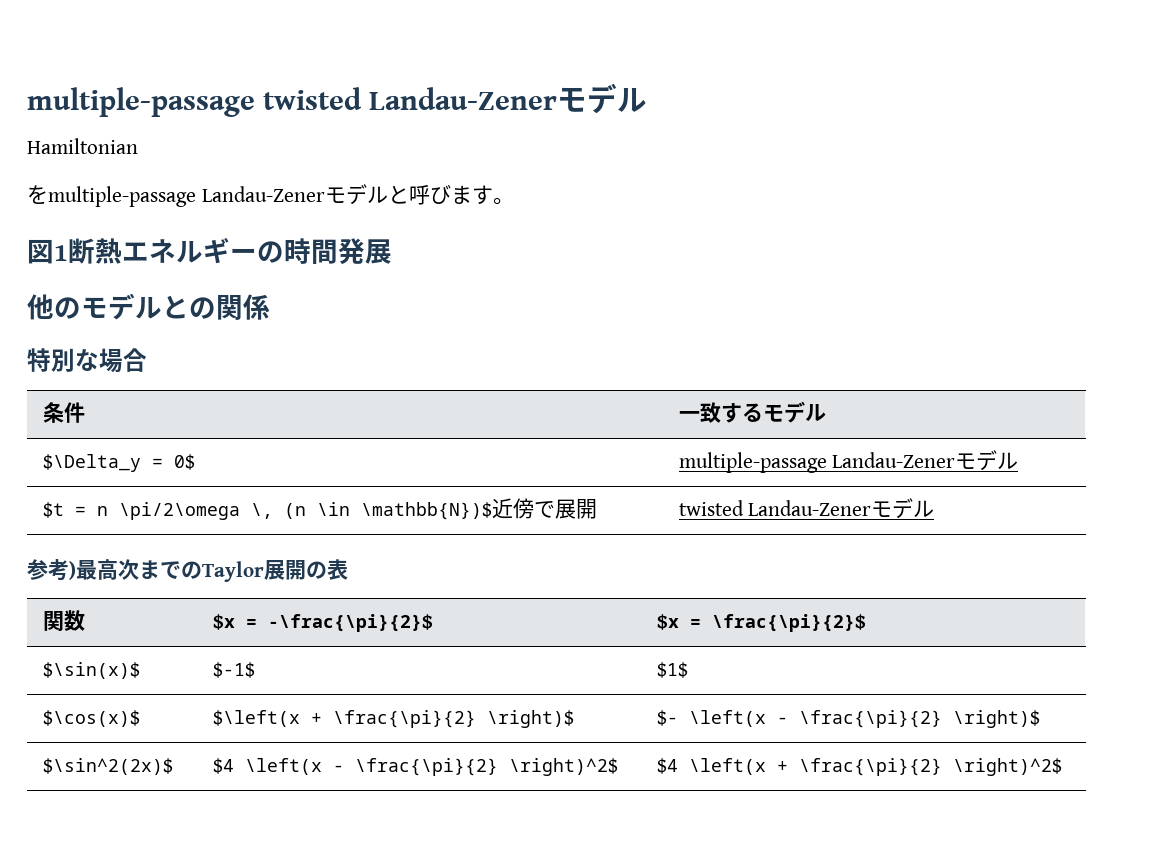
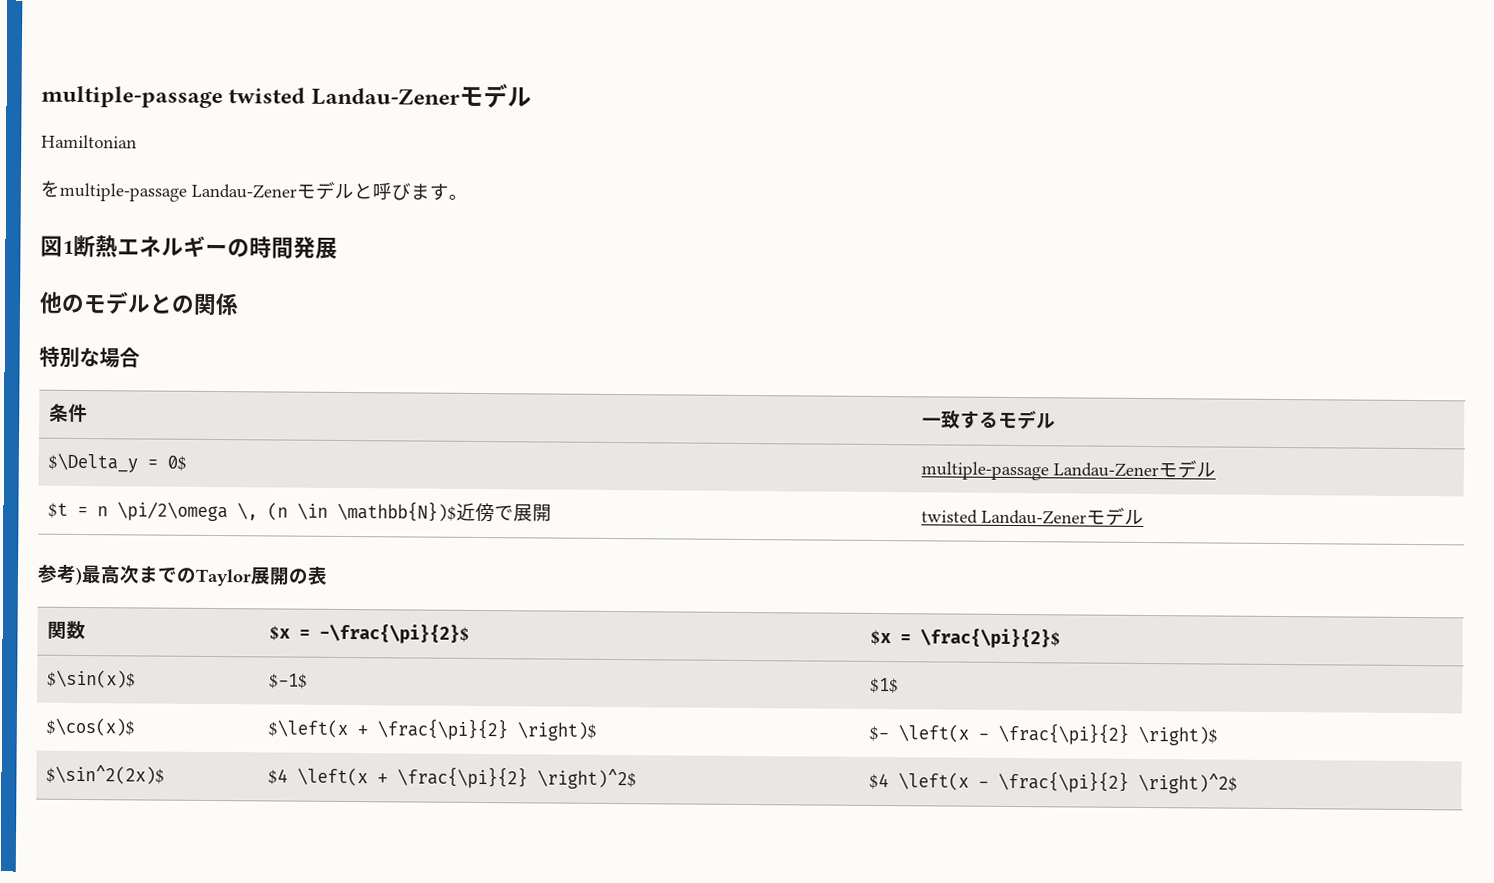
- $\sin^2(2x)$ | $4 \left(x - \frac{\pi}{2} \right)^2$ | $4 \left(x + \frac{\pi}{2} \right)^2$
+ $\sin^2(2x)$ | $4 \left(x + \frac{\pi}{2} \right)^2$ | $4 \left(x - \frac{\pi}{2} \right)^2$

